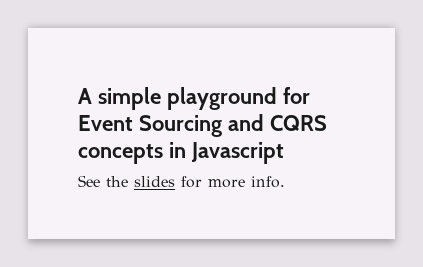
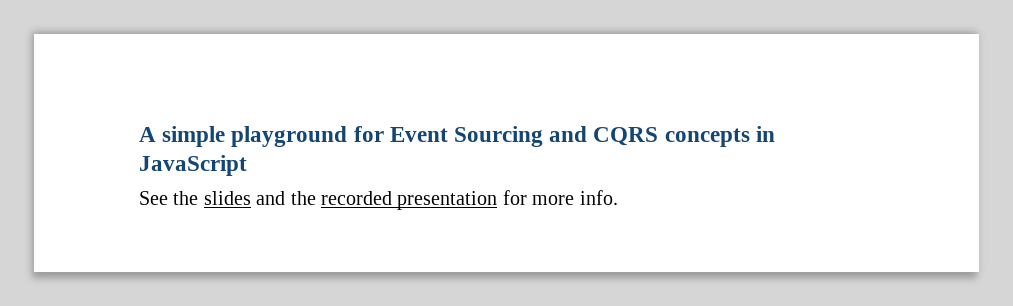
- A simple playground for Event Sourcing and CQRS concepts in Javascript
+ A simple playground for Event Sourcing and CQRS concepts in JavaScript
- See the slides for more info.
+ See the slides and the recorded presentation for more info.

